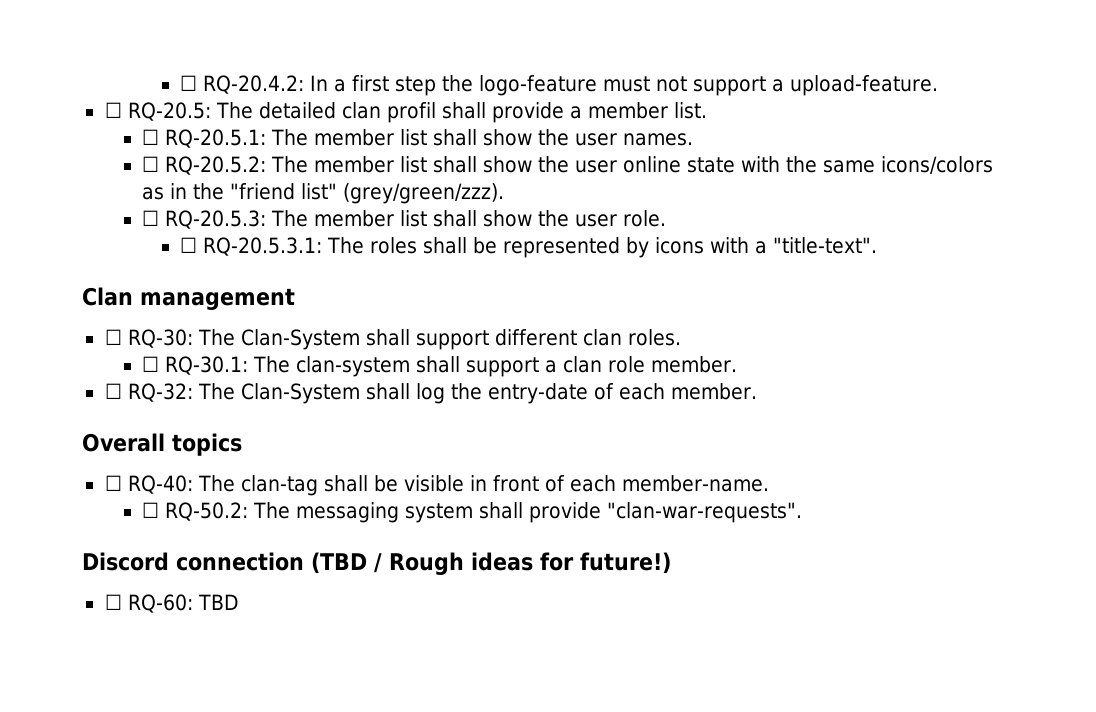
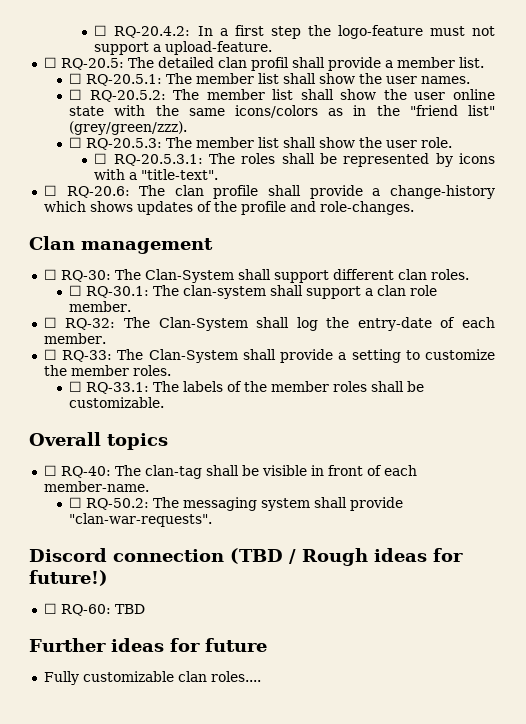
+ ☐ RQ-20.6: The clan profile shall provide a change-history which shows updates of the profile and role-changes.
+ ☐ RQ-33: The Clan-System shall provide a setting to customize the member roles.
+ ☐ RQ-33.1: The labels of the member roles shall be customizable.
+ Further ideas for future
+ Fully customizable clan roles....

